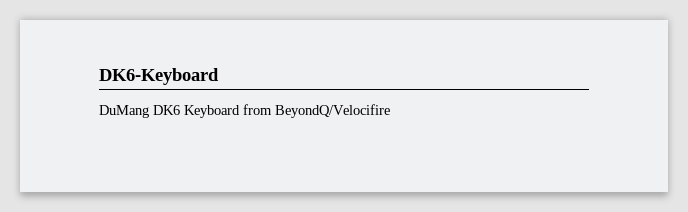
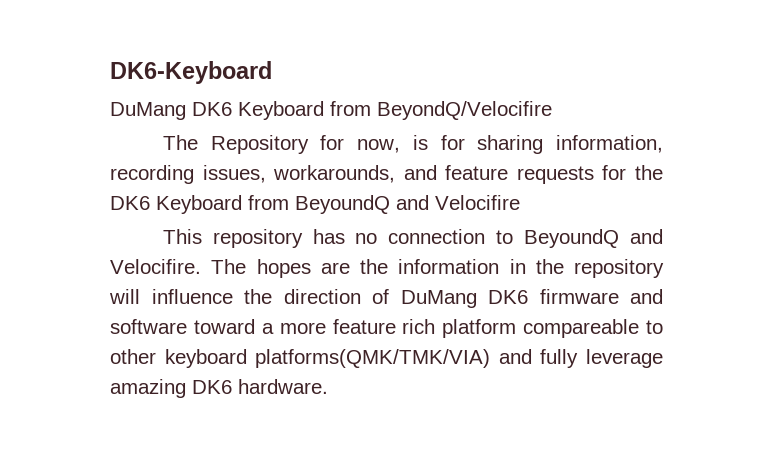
+ The Repository for now, is for sharing information, recording issues, workarounds, and feature requests for the DK6 Keyboard from BeyoundQ and Velocifire
+ This repository has no connection to BeyoundQ and Velocifire. The hopes are the information in the repository will influence the direction of DuMang DK6 firmware and software toward a more feature rich platform compareable to other keyboard platforms(QMK/TMK/VIA) and fully leverage amazing DK6 hardware.

